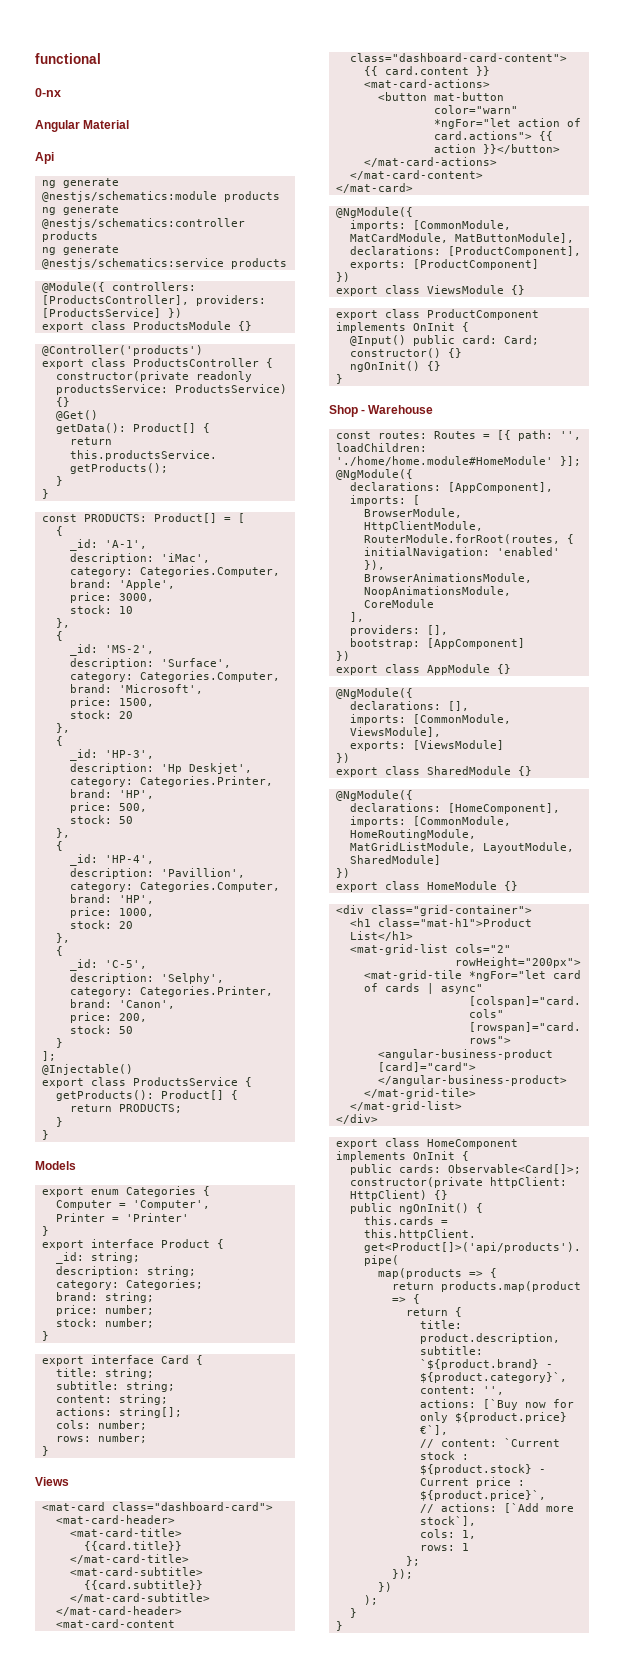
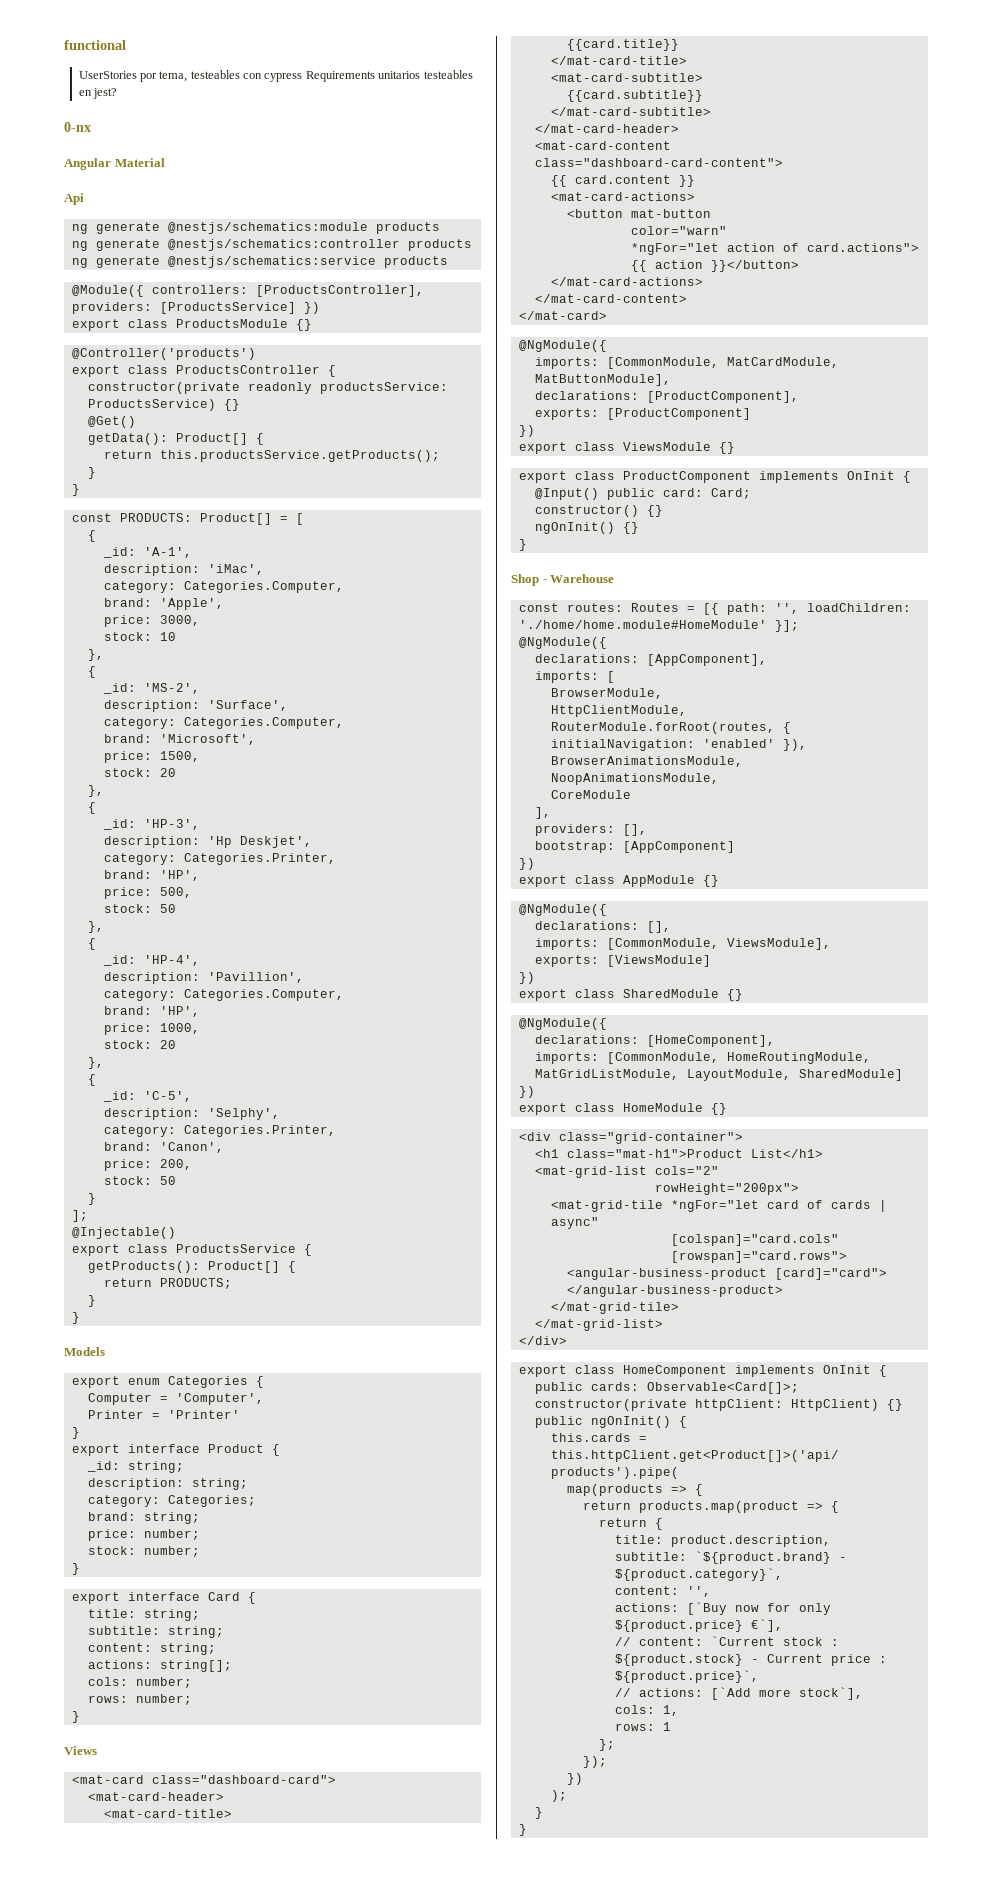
+ UserStories por tema, testeables con cypress Requirements unitarios testeables en jest?

